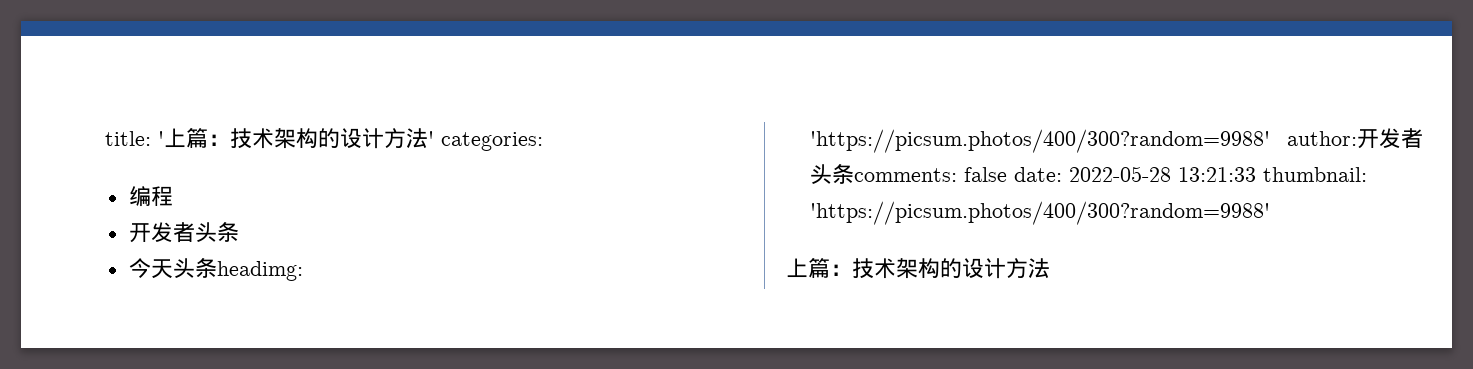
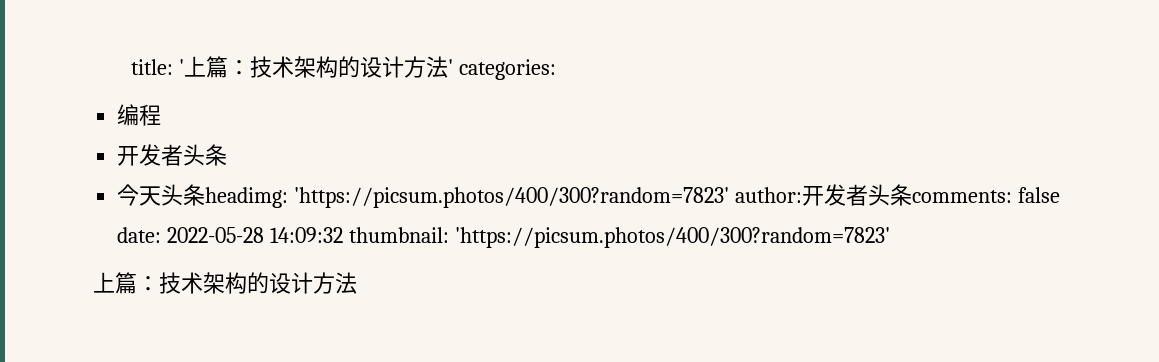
- 今天头条headimg: 'https://picsum.photos/400/300?random=9988' author:开发者头条comments: false date: 2022-05-28 13:21:33 thumbnail: 'https://picsum.photos/400/300?random=9988'
+ 今天头条headimg: 'https://picsum.photos/400/300?random=7823' author:开发者头条comments: false date: 2022-05-28 14:09:32 thumbnail: 'https://picsum.photos/400/300?random=7823'

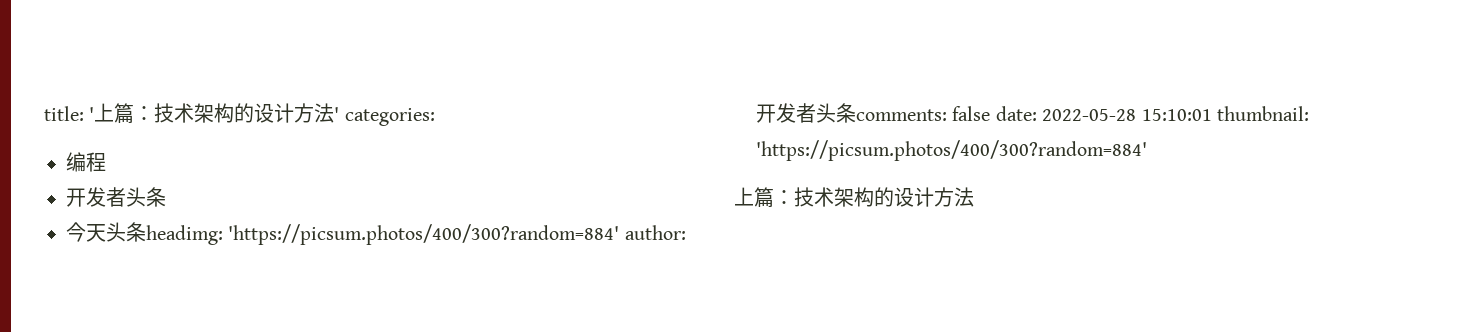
- 今天头条headimg: 'https://picsum.photos/400/300?random=7823' author:开发者头条comments: false date: 2022-05-28 14:09:32 thumbnail: 'https://picsum.photos/400/300?random=7823'
+ 今天头条headimg: 'https://picsum.photos/400/300?random=884' author:开发者头条comments: false date: 2022-05-28 15:10:01 thumbnail: 'https://picsum.photos/400/300?random=884'

